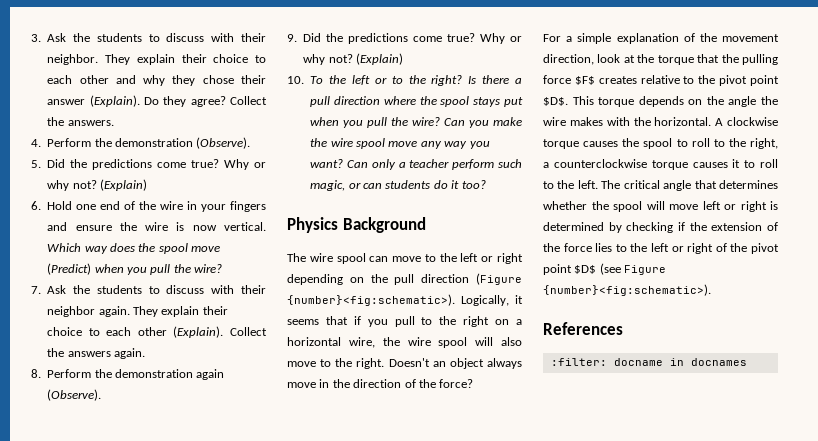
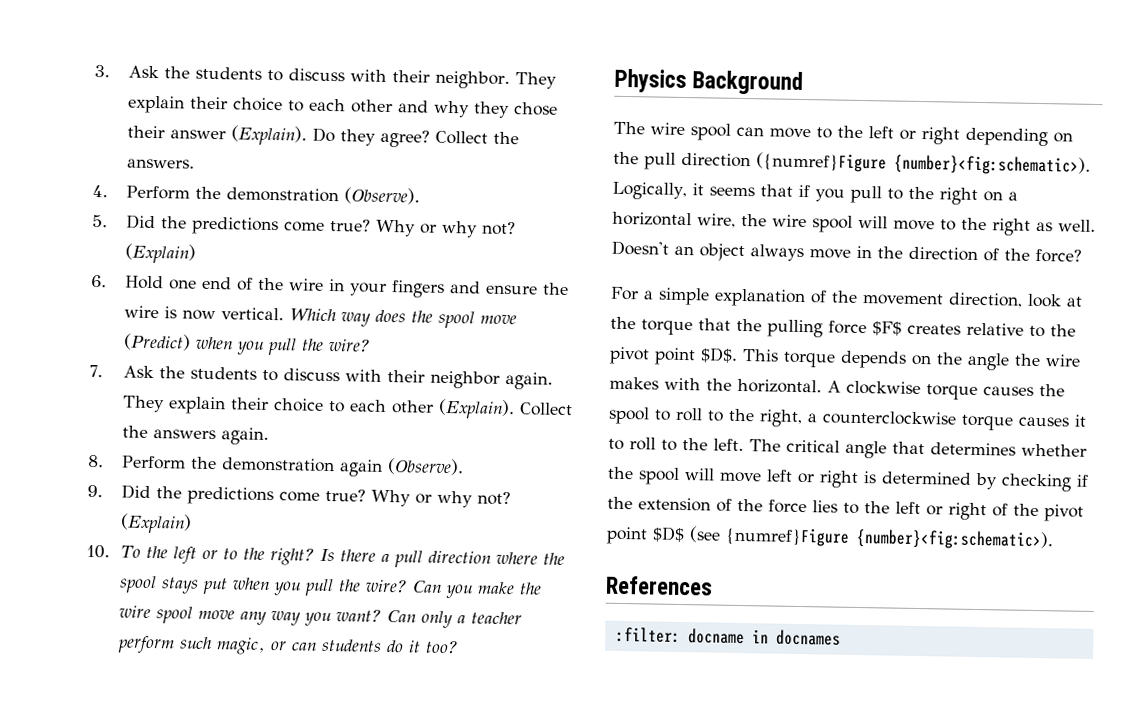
- The wire spool can move to the left or right depending on the pull direction (Figure {number}<fig:schematic>).
+ The wire spool can move to the left or right depending on the pull direction ({numref}Figure {number}<fig:schematic>).
- Logically, it seems that if you pull to the right on a horizontal wire, the wire spool will also move to the right.
+ Logically, it seems that if you pull to the right on a horizontal wire, the wire spool will move to the right as well.
- The critical angle that determines whether the spool will move left or right is determined by checking if the extension of the force lies to the left or right of the pivot point $D$ (see Figure {number}<fig:schematic>).
+ The critical angle that determines whether the spool will move left or right is determined by checking if the extension of the force lies to the left or right of the pivot point $D$ (see {numref}Figure {number}<fig:schematic>).

